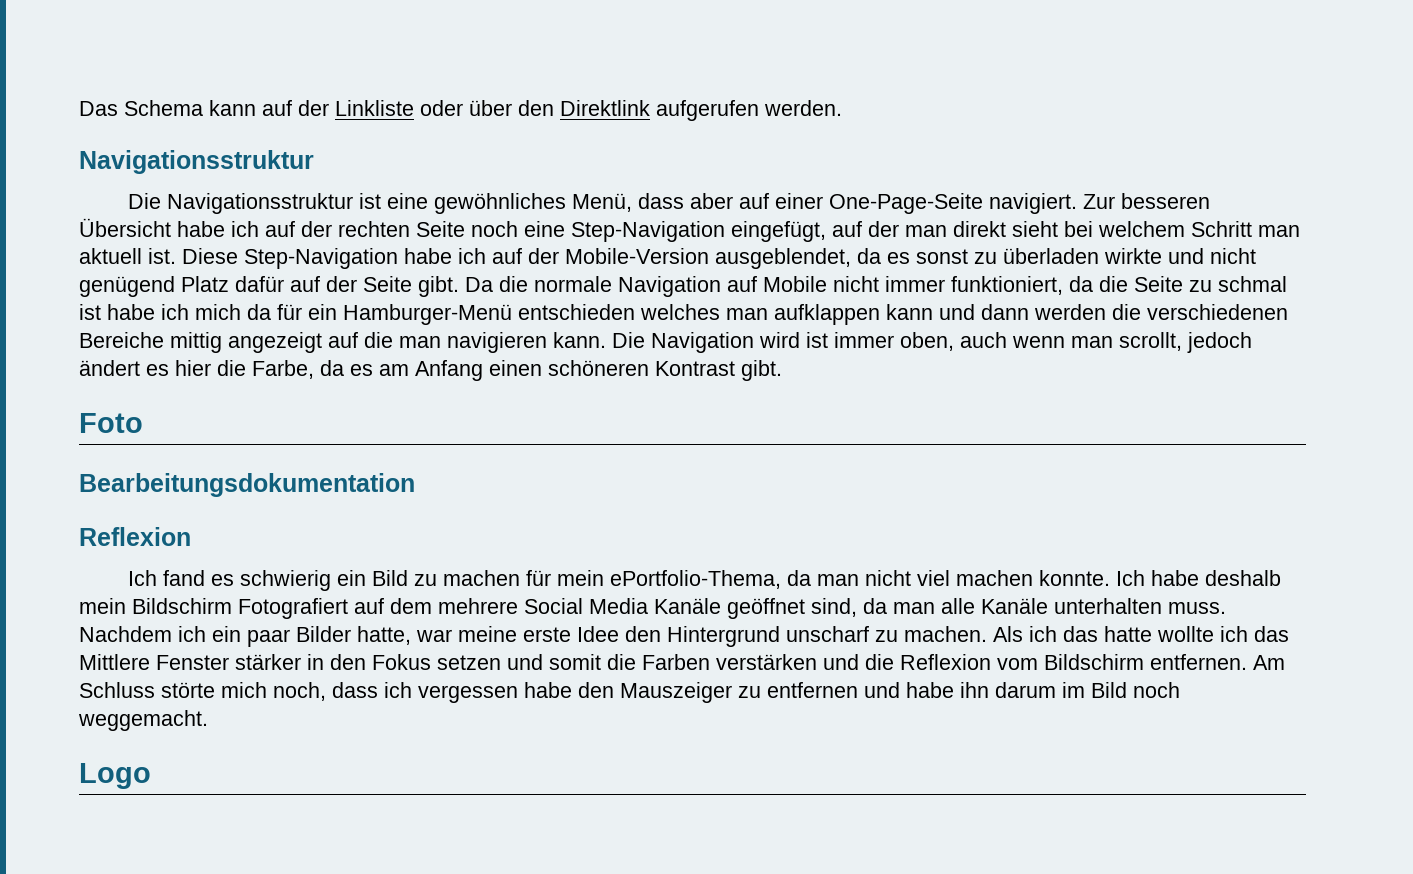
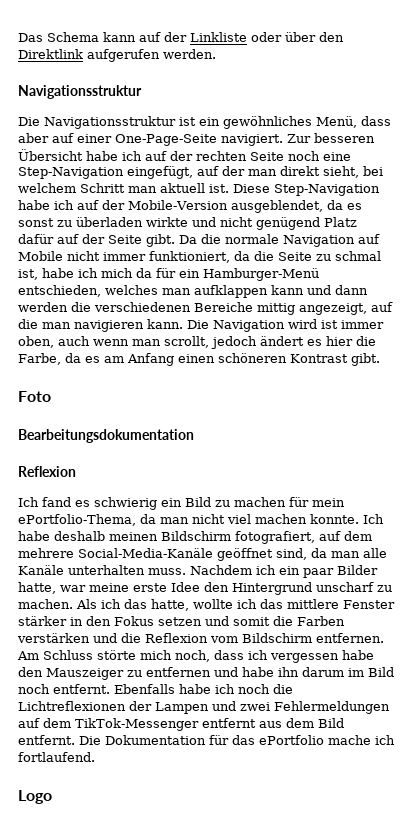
- Die Navigationsstruktur ist eine gewöhnliches Menü, dass aber auf einer One-Page-Seite navigiert.
+ Die Navigationsstruktur ist ein gewöhnliches Menü, dass aber auf einer One-Page-Seite navigiert.
- Zur besseren Übersicht habe ich auf der rechten Seite noch eine Step-Navigation eingefügt, auf der man direkt sieht bei welchem Schritt man aktuell ist.
+ Zur besseren Übersicht habe ich auf der rechten Seite noch eine Step-Navigation eingefügt, auf der man direkt sieht, bei welchem Schritt man aktuell ist.
- Da die normale Navigation auf Mobile nicht immer funktioniert, da die Seite zu schmal ist habe ich mich da für ein Hamburger-Menü entschieden welches man aufklappen kann und dann werden die verschiedenen Bereiche mittig angezeigt auf die man navigieren kann.
+ Da die normale Navigation auf Mobile nicht immer funktioniert, da die Seite zu schmal ist, habe ich mich da für ein Hamburger-Menü entschieden, welches man aufklappen kann und dann werden die verschiedenen Bereiche mittig angezeigt, auf die man navigieren kann.
- Ich habe deshalb mein Bildschirm Fotografiert auf dem mehrere Social Media Kanäle geöffnet sind, da man alle Kanäle unterhalten muss.
+ Ich habe deshalb meinen Bildschirm fotografiert, auf dem mehrere Social-Media-Kanäle geöffnet sind, da man alle Kanäle unterhalten muss.
- Als ich das hatte wollte ich das Mittlere Fenster stärker in den Fokus setzen und somit die Farben verstärken und die Reflexion vom Bildschirm entfernen.
+ Als ich das hatte, wollte ich das mittlere Fenster stärker in den Fokus setzen und somit die Farben verstärken und die Reflexion vom Bildschirm entfernen.
- Am Schluss störte mich noch, dass ich vergessen habe den Mauszeiger zu entfernen und habe ihn darum im Bild noch weggemacht.
+ Am Schluss störte mich noch, dass ich vergessen habe den Mauszeiger zu entfernen und habe ihn darum im Bild noch entfernt. Ebenfalls habe ich noch die Lichtreflexionen der Lampen und zwei Fehlermeldungen auf dem TikTok-Messenger entfernt aus dem Bild entfernt. Die Dokumentation für das ePortfolio mache ich fortlaufend.

